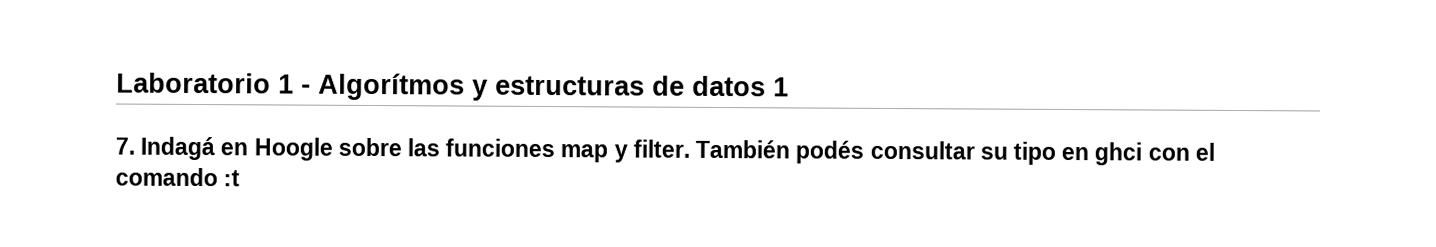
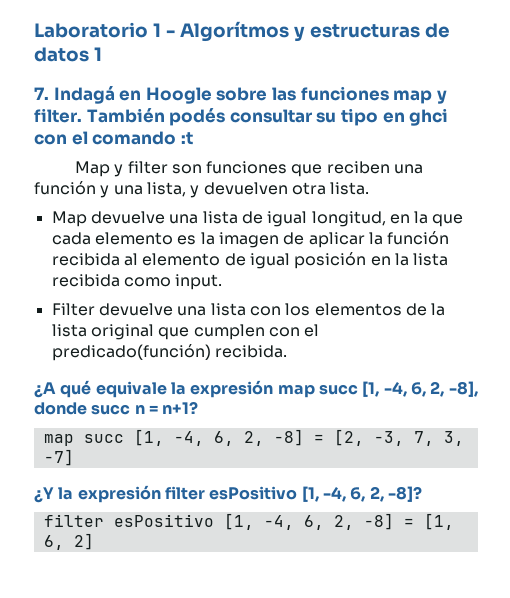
+ Map y filter son funciones que reciben una función y una lista, y devuelven otra lista.
+ Map devuelve una lista de igual longitud, en la que cada elemento es la imagen de aplicar la función recibida al elemento de igual posición en la lista recibida como input.
+ Filter devuelve una lista con los elementos de la lista original que cumplen con el predicado(función) recibida.
+ ¿A qué equivale la expresión map succ [1, -4, 6, 2, -8], donde succ n = n+1?
+ map succ [1, -4, 6, 2, -8] = [2, -3, 7, 3, -7]
+ ¿Y la expresión filter esPositivo [1, -4, 6, 2, -8]?
+ filter esPositivo [1, -4, 6, 2, -8] = [1, 6, 2]

